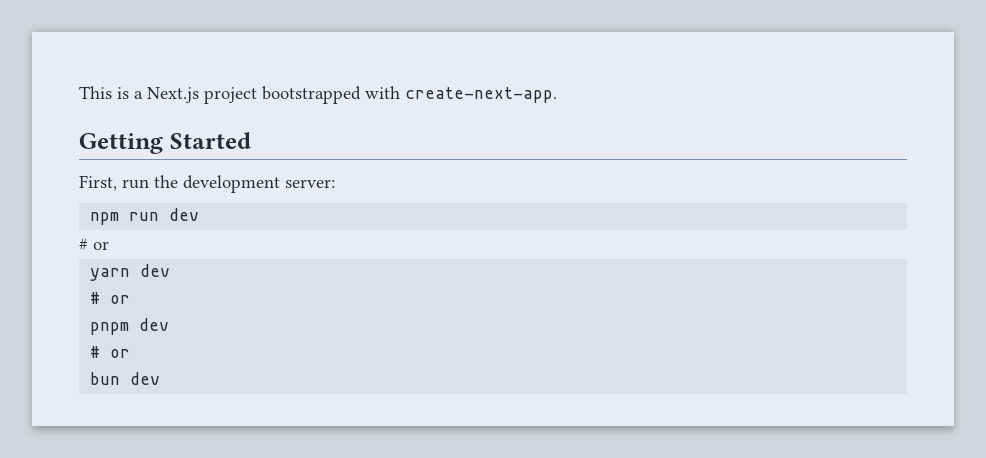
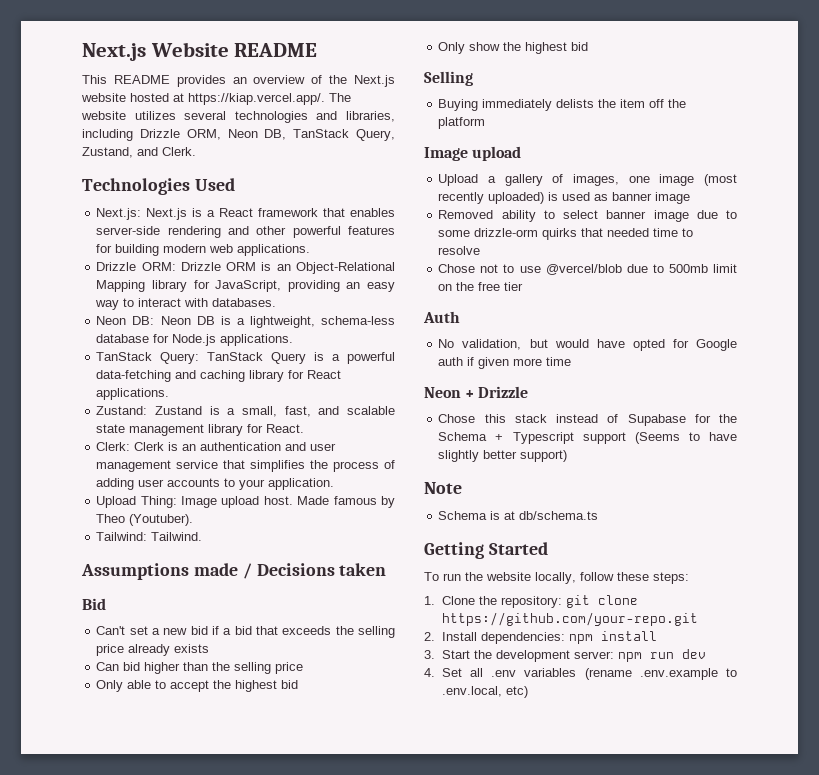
- This is a Next.js project bootstrapped with create-next-app.
+ Next.js Website README
+ This README provides an overview of the Next.js website hosted at https://kiap.vercel.app/. The website utilizes several technologies and libraries, including Drizzle ORM, Neon DB, TanStack Query, Zustand, and Clerk.
+ Technologies Used
+ Next.js: Next.js is a React framework that enables server-side rendering and other powerful features for building modern web applications.
+ Drizzle ORM: Drizzle ORM is an Object-Relational Mapping library for JavaScript, providing an easy way to interact with databases.
+ Neon DB: Neon DB is a lightweight, schema-less database for Node.js applications.
+ TanStack Query: TanStack Query is a powerful data-fetching and caching library for React applications.
+ Zustand: Zustand is a small, fast, and scalable state management library for React.
+ Clerk: Clerk is an authentication and user management service that simplifies the process of adding user accounts to your application.
+ Upload Thing: Image upload host. Made famous by Theo (Youtuber).
+ Tailwind: Tailwind.
+ Assumptions made / Decisions taken
+ Bid
+ Can't set a new bid if a bid that exceeds the selling price already exists
+ Can bid higher than the selling price
+ Only able to accept the highest bid
+ Only show the highest bid
+ Selling
+ Buying immediately delists the item off the platform
+ Image upload
+ Upload a gallery of images, one image (most recently uploaded) is used as banner image
+ Removed ability to select banner image due to some drizzle-orm quirks that needed time to resolve
+ Chose not to use @vercel/blob due to 500mb limit on the free tier
+ Auth
+ No validation, but would have opted for Google auth if given more time
+ Neon + Drizzle
+ Chose this stack instead of Supabase for the Schema + Typescript support (Seems to have slightly better support)
+ Note
+ Schema is at db/schema.ts
- First, run the development server:
- npm run dev
- # or
- yarn dev
- # or
- pnpm dev
- # or
- bun dev
+ To run the website locally, follow these steps:
+ 1. Clone the repository: git clone https://github.com/your-repo.git
+ 2. Install dependencies: npm install
+ 3. Start the development server: npm run dev
+ 4. Set all .env variables (rename .env.example to .env.local, etc)

